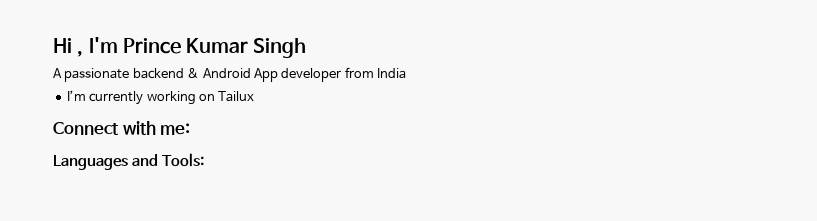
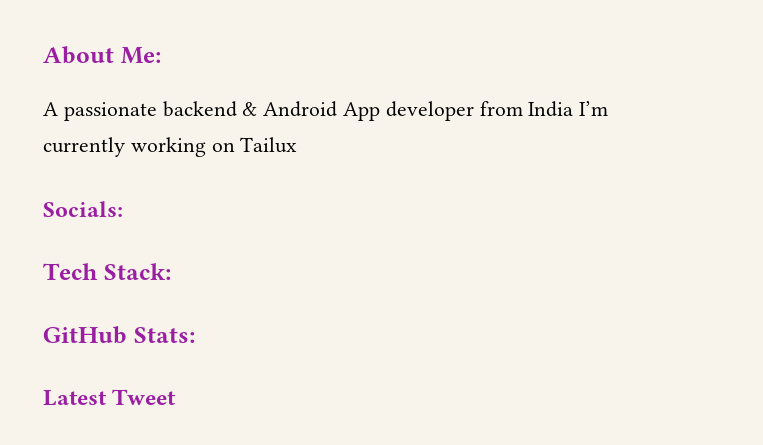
- Hi , I'm Prince Kumar Singh
+ About Me:
- A passionate backend & Android App developer from India
- I’m currently working on Tailux
+ A passionate backend & Android App developer from India I’m currently working on Tailux
- Connect with me:
- Languages and Tools:
+ Socials:
+ Tech Stack:
+ GitHub Stats:
+ Latest Tweet

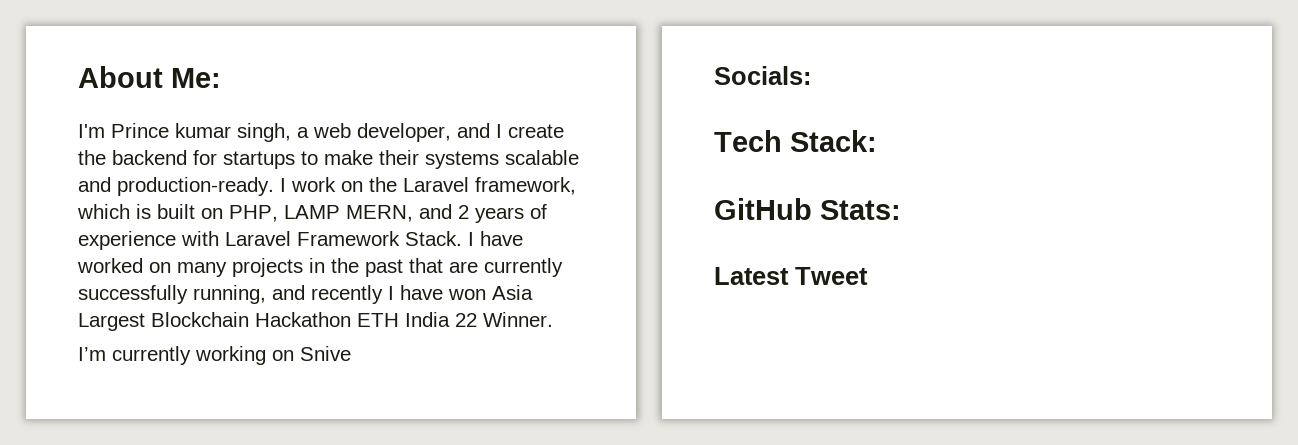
- A passionate backend & Android App developer from India I’m currently working on Tailux
+ I'm Prince kumar singh, a web developer, and I create the backend for startups to make their systems scalable and production-ready. I work on the Laravel framework, which is built on PHP, LAMP MERN, and 2 years of experience with Laravel Framework Stack. I have worked on many projects in the past that are currently successfully running, and recently I have won Asia Largest Blockchain Hackathon ETH India 22 Winner.
+ I’m currently working on Snive

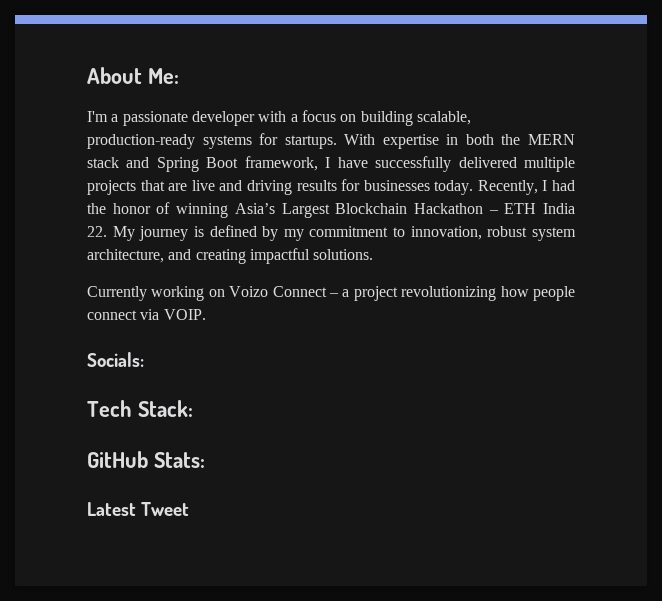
- I'm Prince kumar singh, a web developer, and I create the backend for startups to make their systems scalable and production-ready. I work on the Laravel framework, which is built on PHP, LAMP MERN, and 2 years of experience with Laravel Framework Stack. I have worked on many projects in the past that are currently successfully running, and recently I have won Asia Largest Blockchain Hackathon ETH India 22 Winner.
- I’m currently working on Snive
+ I'm a passionate developer with a focus on building scalable, production-ready systems for startups. With expertise in both the MERN stack and Spring Boot framework, I have successfully delivered multiple projects that are live and driving results for businesses today. Recently, I had the honor of winning Asia’s Largest Blockchain Hackathon – ETH India 22. My journey is defined by my commitment to innovation, robust system architecture, and creating impactful solutions.
+ Currently working on Voizo Connect – a project revolutionizing how people connect via VOIP.

